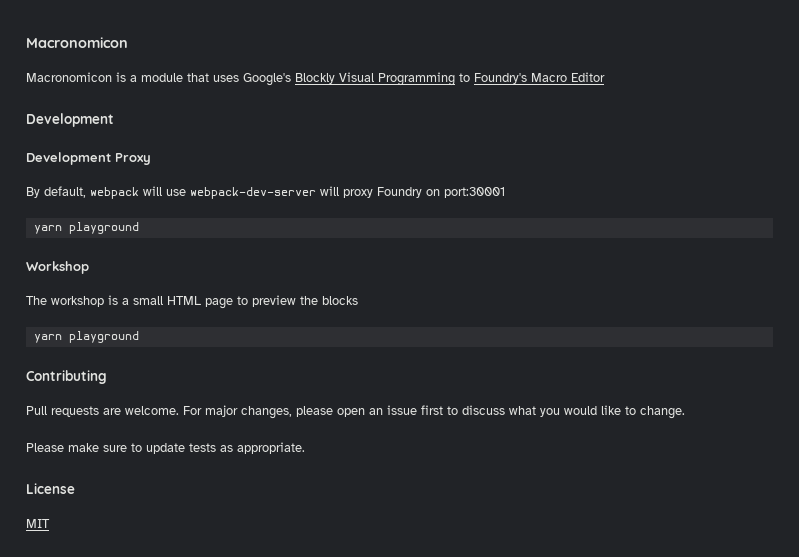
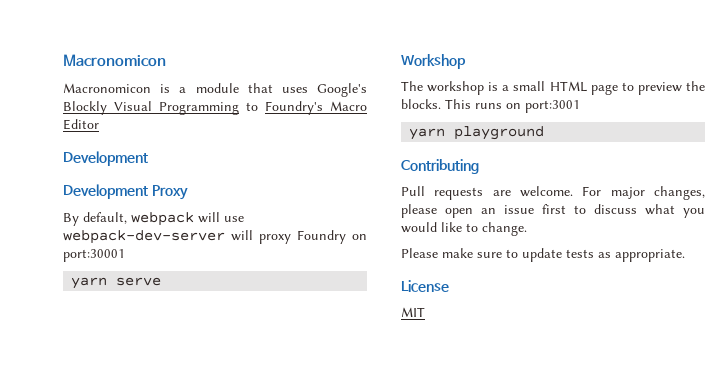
  By default, webpack will use webpack-dev-server will proxy Foundry on port:30001
- yarn playground
+ yarn serve
- The workshop is a small HTML page to preview the blocks
+ The workshop is a small HTML page to preview the blocks. This runs on port:3001

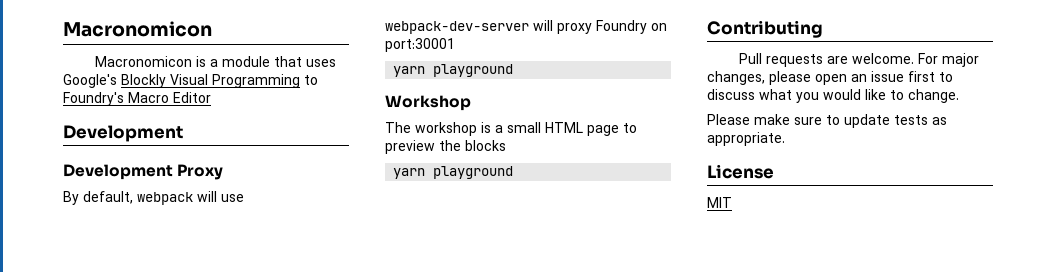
  By default, webpack will use webpack-dev-server will proxy Foundry on port:30001
- yarn serve
+ yarn playground
- The workshop is a small HTML page to preview the blocks. This runs on port:3001
+ The workshop is a small HTML page to preview the blocks

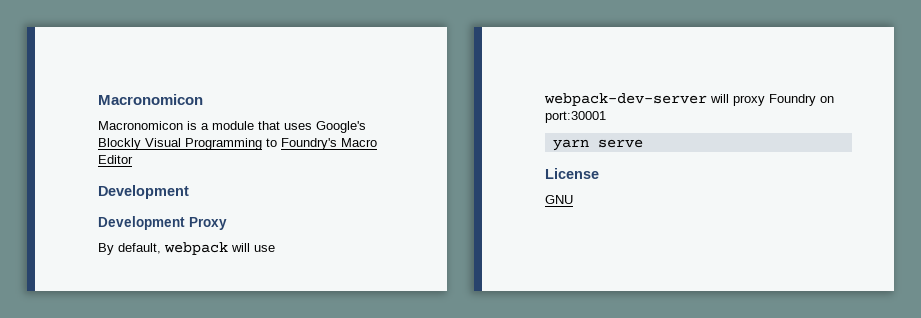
  By default, webpack will use webpack-dev-server will proxy Foundry on port:30001
- yarn playground
- Workshop
- The workshop is a small HTML page to preview the blocks
- yarn playground
- Contributing
- Pull requests are welcome. For major changes, please open an issue first to discuss what you would like to change.
- Please make sure to update tests as appropriate.
+ yarn serve
- MIT
+ GNU

